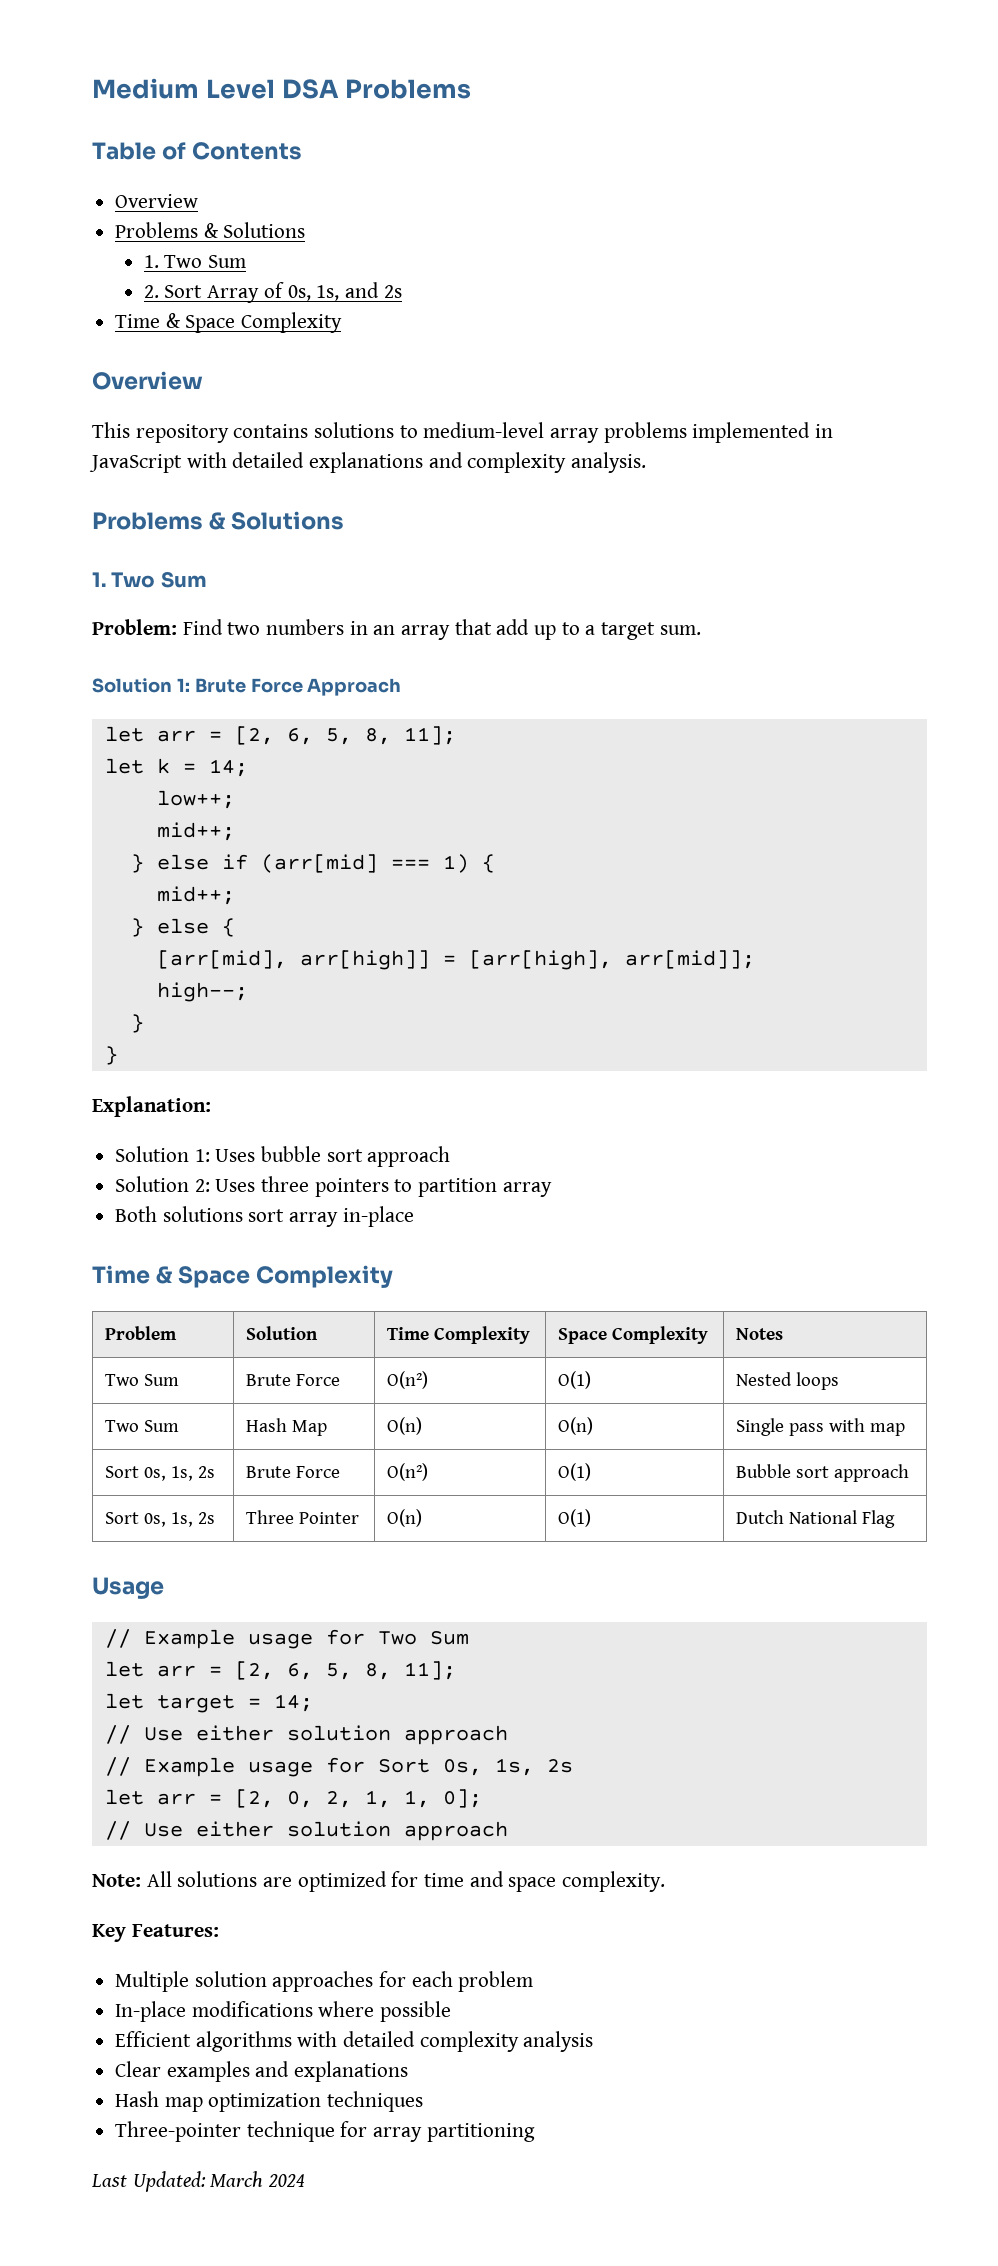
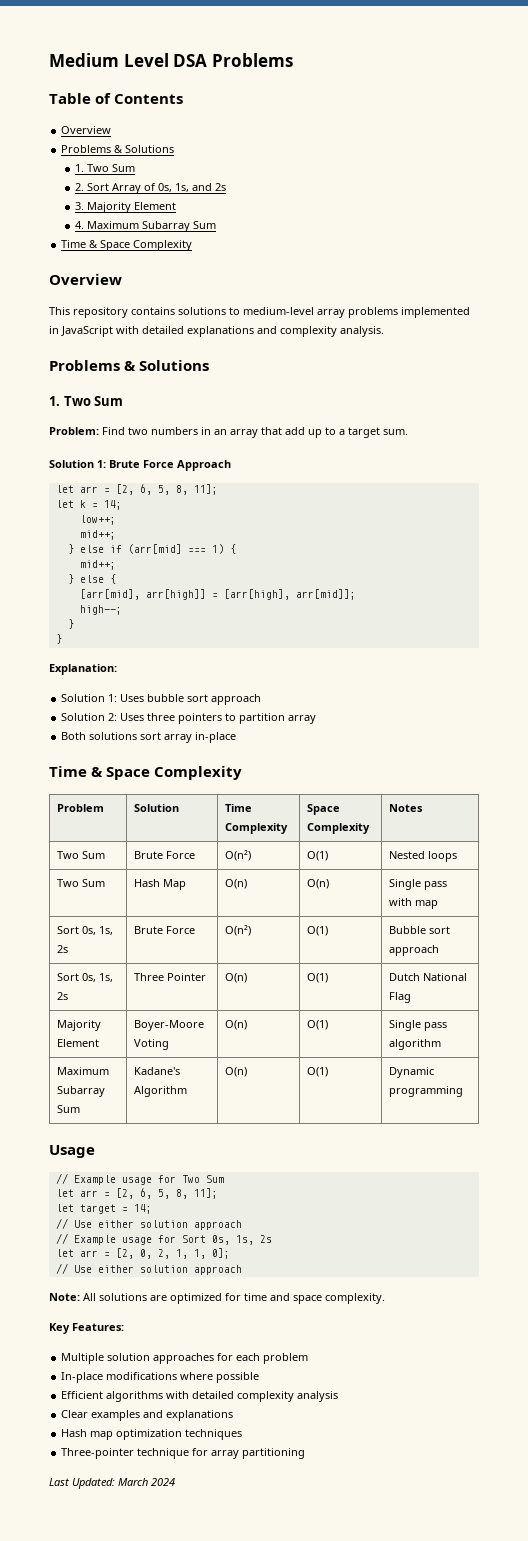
+ 3. Majority Element
+ 4. Maximum Subarray Sum
+ Majority Element | Boyer-Moore Voting | O(n) | O(1) | Single pass algorithm
+ Maximum Subarray Sum | Kadane's Algorithm | O(n) | O(1) | Dynamic programming

